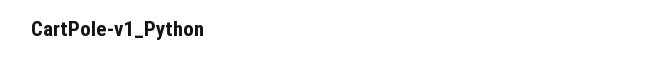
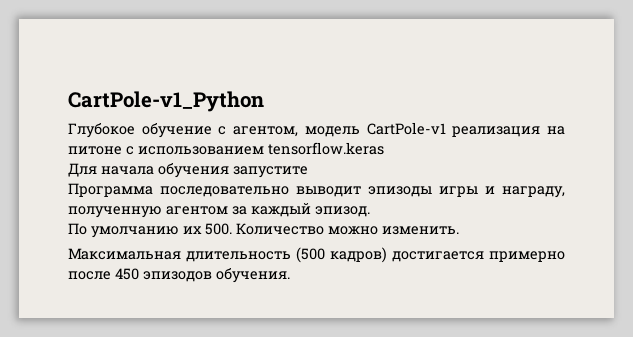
+ Глубокое обучение с агентом, модель CartPole-v1 реализация на питоне с использованием tensorflow.keras
+ Для начала обучения запустите
+ Программа последовательно выводит эпизоды игры и награду, полученную агентом за каждый эпизод.
+ По умолчанию их 500. Количество можно изменить.
+ Максимальная длительность (500 кадров) достигается примерно после 450 эпизодов обучения.

